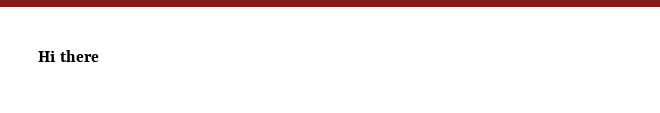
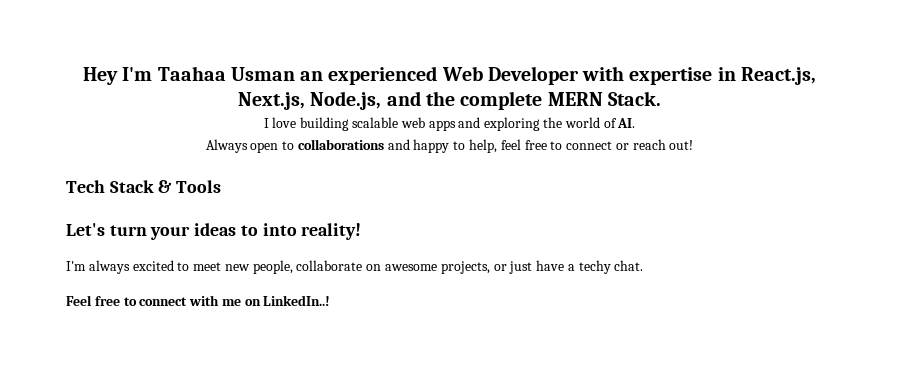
- Hi there
+ Hey I'm Taahaa Usman an experienced Web Developer with expertise in React.js, Next.js, Node.js, and the complete MERN Stack.
+ I love building scalable web apps and exploring the world of AI.
+ Always open to collaborations and happy to help, feel free to connect or reach out!
+ Tech Stack & Tools
+ Let's turn your ideas to into reality!
+ I'm always excited to meet new people, collaborate on awesome projects, or just have a techy chat.
+ Feel free to connect with me on LinkedIn..!

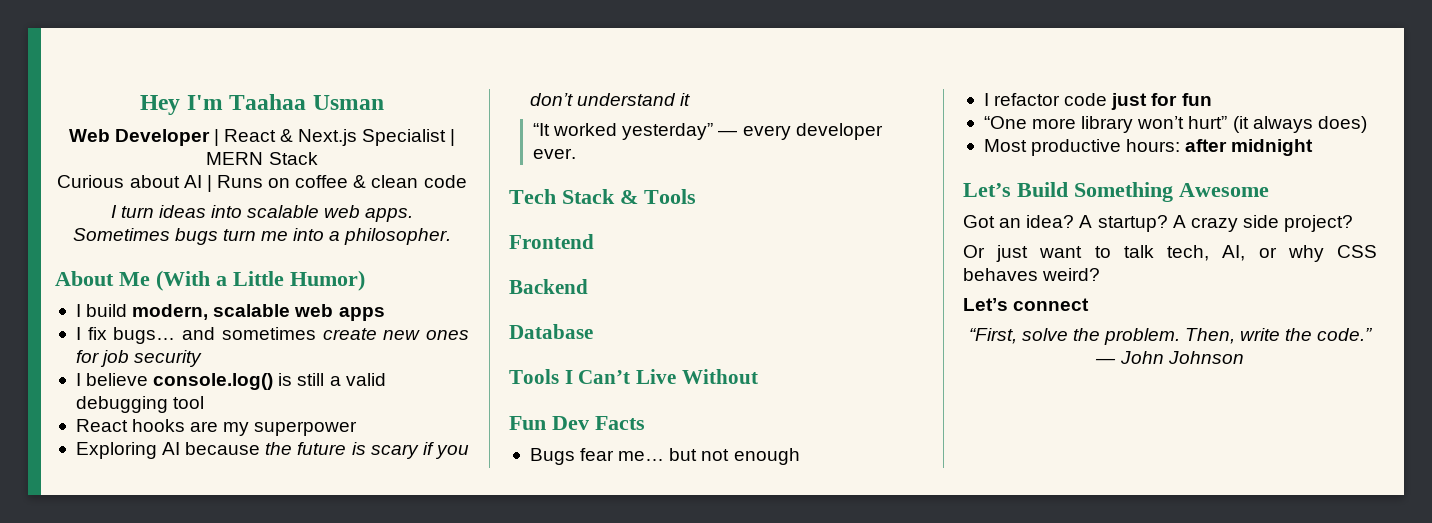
- Hey I'm Taahaa Usman an experienced Web Developer with expertise in React.js, Next.js, Node.js, and the complete MERN Stack.
- I love building scalable web apps and exploring the world of AI.
- Always open to collaborations and happy to help, feel free to connect or reach out!
+ Hey I'm Taahaa Usman
+ Web Developer | React & Next.js Specialist | MERN Stack
+ Curious about AI | Runs on coffee & clean code
+ I turn ideas into scalable web apps.
+ Sometimes bugs turn me into a philosopher.
+ About Me (With a Little Humor)
+ I build modern, scalable web apps
+ I fix bugs… and sometimes create new ones for job security
+ I believe console.log() is still a valid debugging tool
+ React hooks are my superpower
+ Exploring AI because the future is scary if you don’t understand it
+ “It worked yesterday” — every developer ever.
  Tech Stack & Tools
- Let's turn your ideas to into reality!
- I'm always excited to meet new people, collaborate on awesome projects, or just have a techy chat.
- Feel free to connect with me on LinkedIn..!
+ Frontend
+ Backend
+ Database
+ Tools I Can’t Live Without
+ Fun Dev Facts
+ Bugs fear me… but not enough
+ I refactor code just for fun
+ “One more library won’t hurt” (it always does)
+ Most productive hours: after midnight
+ Let’s Build Something Awesome
+ Got an idea? A startup? A crazy side project?
+ Or just want to talk tech, AI, or why CSS behaves weird?
+ Let’s connect
+ “First, solve the problem. Then, write the code.” — John Johnson

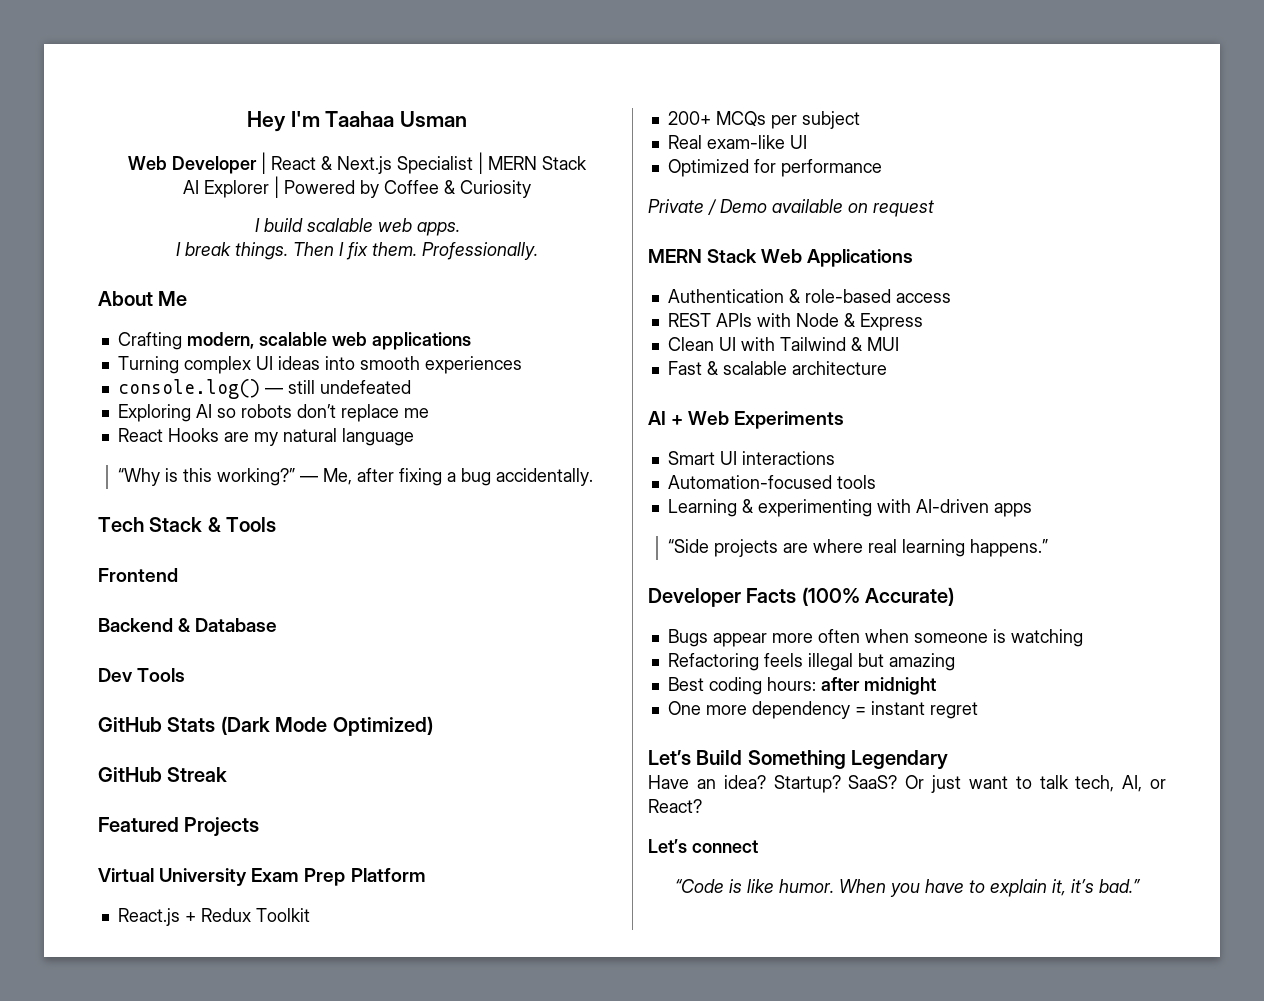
- Curious about AI | Runs on coffee & clean code
- I turn ideas into scalable web apps.
- Sometimes bugs turn me into a philosopher.
- About Me (With a Little Humor)
- I build modern, scalable web apps
- I fix bugs… and sometimes create new ones for job security
- I believe console.log() is still a valid debugging tool
- React hooks are my superpower
- Exploring AI because the future is scary if you don’t understand it
- “It worked yesterday” — every developer ever.
+ AI Explorer | Powered by Coffee & Curiosity
+ I build scalable web apps.
+ I break things. Then I fix them. Professionally.
+ About Me
+ Crafting modern, scalable web applications
+ Turning complex UI ideas into smooth experiences
+ console.log() — still undefeated
+ Exploring AI so robots don’t replace me
+ React Hooks are my natural language
+ “Why is this working?” — Me, after fixing a bug accidentally.
- Backend
- Database
+ Backend & Database
- Tools I Can’t Live Without
- Fun Dev Facts
+ Dev Tools
+ GitHub Stats (Dark Mode Optimized)
+ GitHub Streak
+ Featured Projects
+ Virtual University Exam Prep Platform
+ React.js + Redux Toolkit
+ 200+ MCQs per subject
+ Real exam-like UI
+ Optimized for performance
+ Private / Demo available on request
+ MERN Stack Web Applications
+ Authentication & role-based access
+ REST APIs with Node & Express
+ Clean UI with Tailwind & MUI
+ Fast & scalable architecture
+ AI + Web Experiments
+ Smart UI interactions
+ Automation-focused tools
+ Learning & experimenting with AI-driven apps
+ “Side projects are where real learning happens.”
+ Developer Facts (100% Accurate)
- Bugs fear me… but not enough
- I refactor code just for fun
- “One more library won’t hurt” (it always does)
- Most productive hours: after midnight
- Let’s Build Something Awesome
- Got an idea? A startup? A crazy side project?
- Or just want to talk tech, AI, or why CSS behaves weird?
+ Bugs appear more often when someone is watching
+ Refactoring feels illegal but amazing
+ Best coding hours: after midnight
+ One more dependency = instant regret
+ Let’s Build Something Legendary
+ Have an idea? Startup? SaaS? Or just want to talk tech, AI, or React?
  Let’s connect
- “First, solve the problem. Then, write the code.” — John Johnson
+ “Code is like humor. When you have to explain it, it’s bad.”

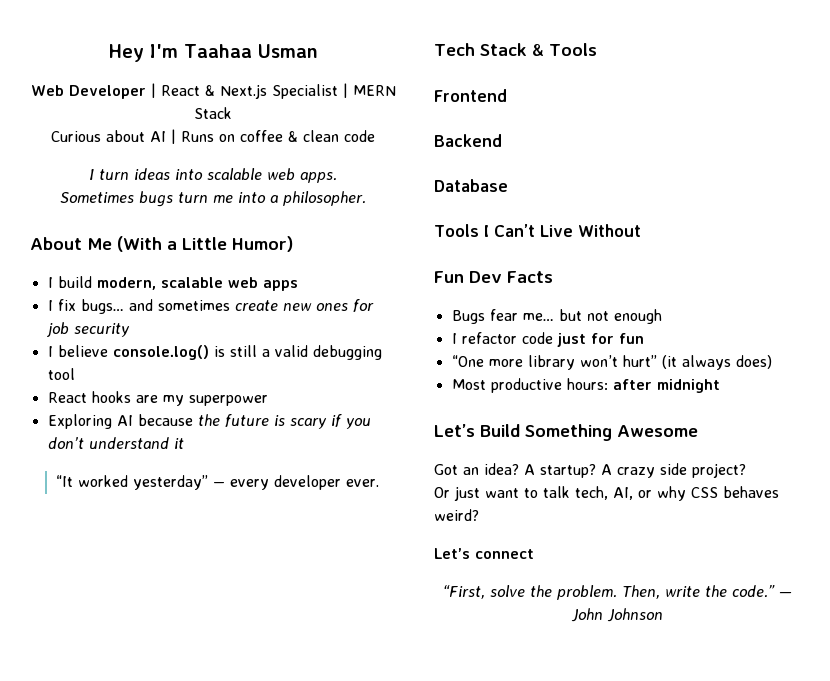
- AI Explorer | Powered by Coffee & Curiosity
- I build scalable web apps.
- I break things. Then I fix them. Professionally.
- About Me
- Crafting modern, scalable web applications
- Turning complex UI ideas into smooth experiences
- console.log() — still undefeated
- Exploring AI so robots don’t replace me
- React Hooks are my natural language
- “Why is this working?” — Me, after fixing a bug accidentally.
+ Curious about AI | Runs on coffee & clean code
+ I turn ideas into scalable web apps.
+ Sometimes bugs turn me into a philosopher.
+ About Me (With a Little Humor)
+ I build modern, scalable web apps
+ I fix bugs… and sometimes create new ones for job security
+ I believe console.log() is still a valid debugging tool
+ React hooks are my superpower
+ Exploring AI because the future is scary if you don’t understand it
+ “It worked yesterday” — every developer ever.
- Backend & Database
+ Backend
+ Database
- Dev Tools
- GitHub Stats (Dark Mode Optimized)
- GitHub Streak
- Featured Projects
- Virtual University Exam Prep Platform
- React.js + Redux Toolkit
- 200+ MCQs per subject
- Real exam-like UI
- Optimized for performance
- Private / Demo available on request
- MERN Stack Web Applications
- Authentication & role-based access
- REST APIs with Node & Express
- Clean UI with Tailwind & MUI
- Fast & scalable architecture
- AI + Web Experiments
- Smart UI interactions
- Automation-focused tools
- Learning & experimenting with AI-driven apps
- “Side projects are where real learning happens.”
- Developer Facts (100% Accurate)
+ Tools I Can’t Live Without
+ Fun Dev Facts
- Bugs appear more often when someone is watching
- Refactoring feels illegal but amazing
- Best coding hours: after midnight
- One more dependency = instant regret
- Let’s Build Something Legendary
- Have an idea? Startup? SaaS? Or just want to talk tech, AI, or React?
+ Bugs fear me… but not enough
+ I refactor code just for fun
+ “One more library won’t hurt” (it always does)
+ Most productive hours: after midnight
+ Let’s Build Something Awesome
+ Got an idea? A startup? A crazy side project?
+ Or just want to talk tech, AI, or why CSS behaves weird?
  Let’s connect
- “Code is like humor. When you have to explain it, it’s bad.”
+ “First, solve the problem. Then, write the code.” — John Johnson

